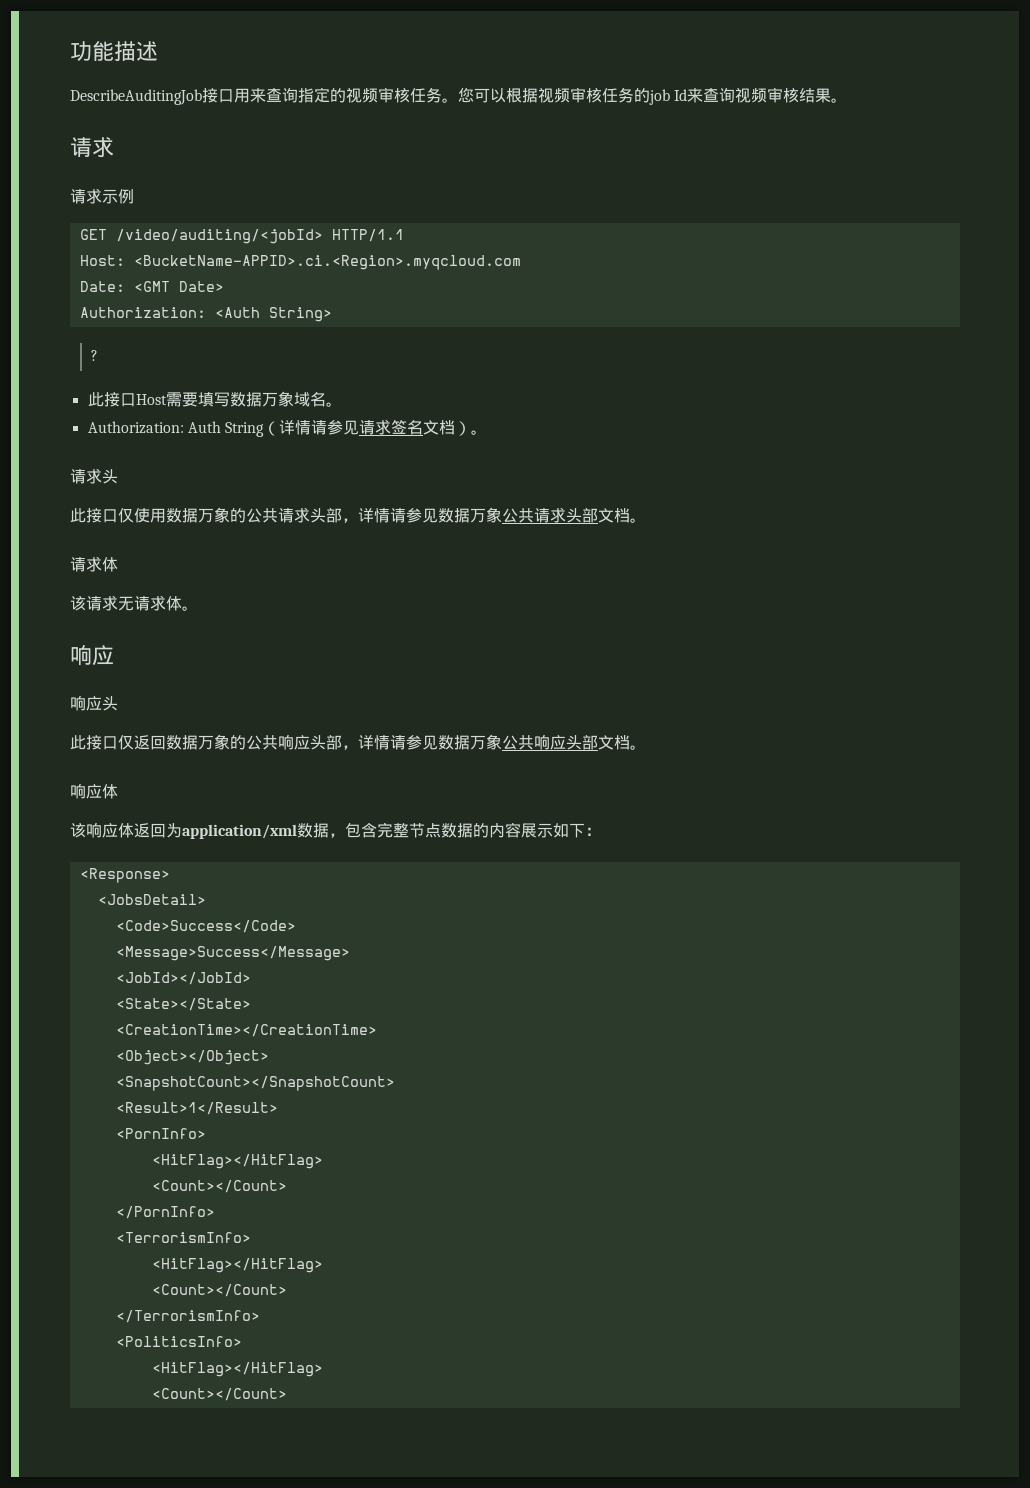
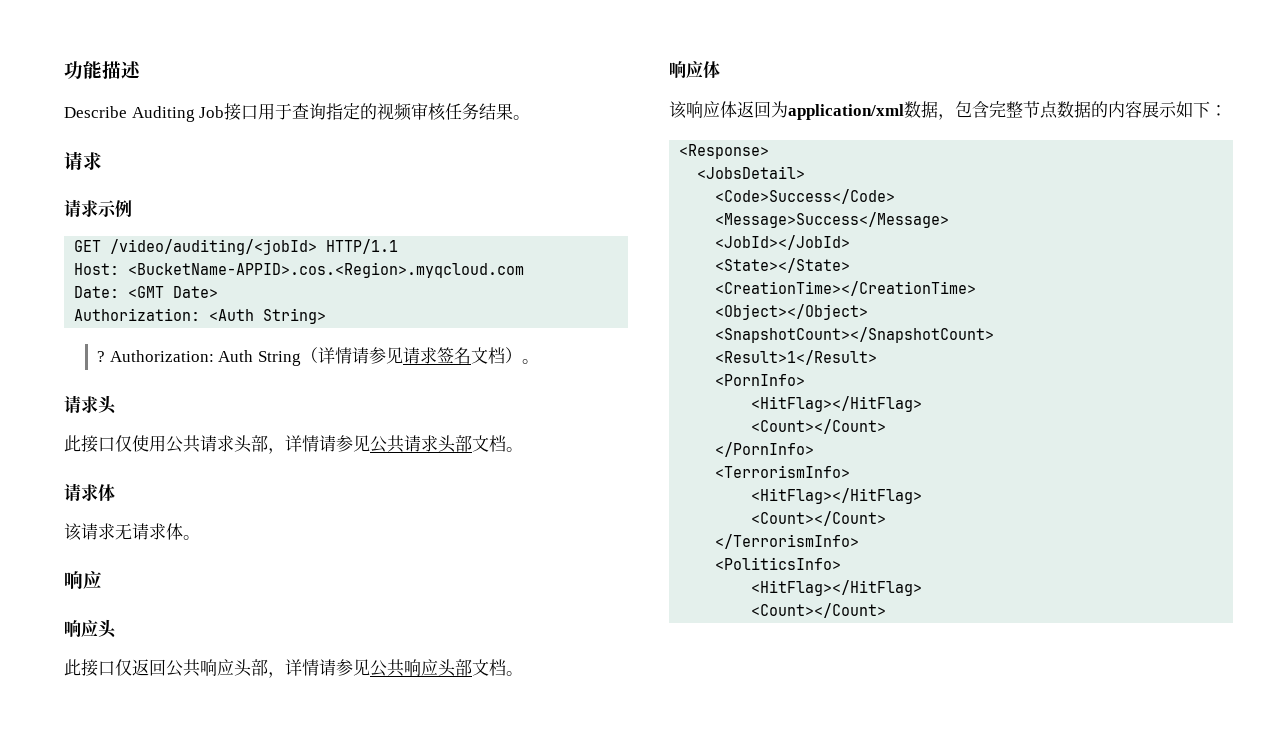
- DescribeAuditingJob接口用来查询指定的视频审核任务。您可以根据视频审核任务的job Id来查询视频审核结果。
+ Describe Auditing Job接口用于查询指定的视频审核任务结果。
- Host: <BucketName-APPID>.ci.<Region>.myqcloud.com
+ Host: <BucketName-APPID>.cos.<Region>.myqcloud.com
- ?
- 此接口Host需要填写数据万象域名。
- Authorization: Auth String（详情请参见请求签名文档）。
+ ? Authorization: Auth String（详情请参见请求签名文档）。
- 此接口仅使用数据万象的公共请求头部，详情请参见数据万象公共请求头部文档。
+ 此接口仅使用公共请求头部，详情请参见公共请求头部文档。
- 此接口仅返回数据万象的公共响应头部，详情请参见数据万象公共响应头部文档。
+ 此接口仅返回公共响应头部，详情请参见公共响应头部文档。

